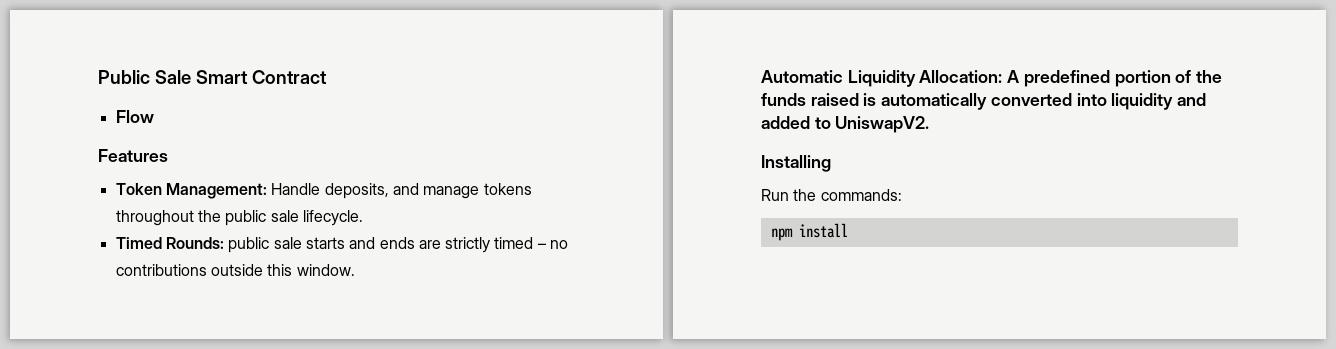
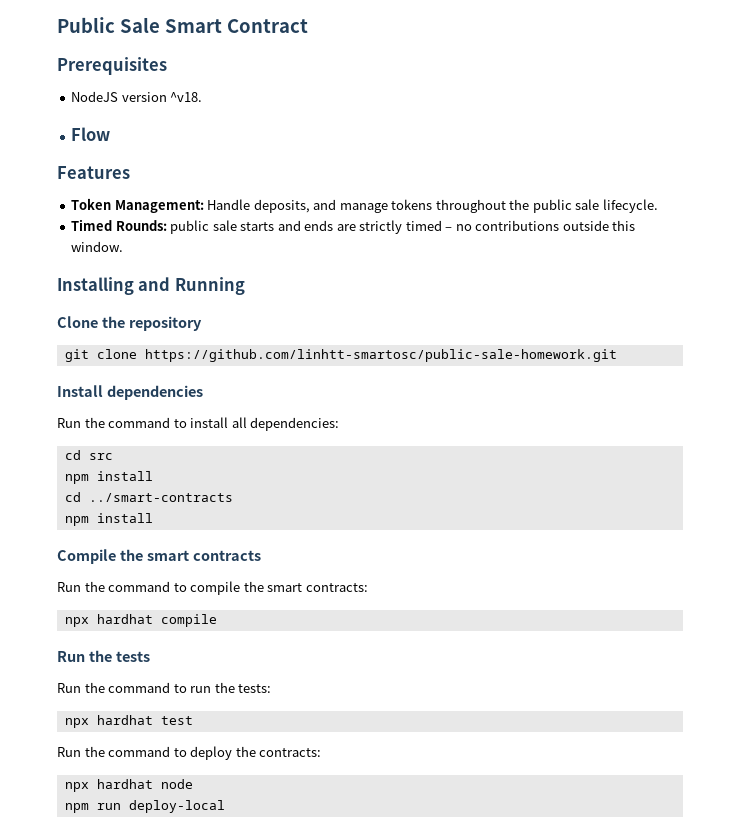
+ Prerequisites
+ NodeJS version ^v18.
- Automatic Liquidity Allocation: A predefined portion of the funds raised is automatically converted into liquidity and added to UniswapV2.
- Installing
- Run the commands:
+ Installing and Running
+ Clone the repository
+ git clone https://github.com/linhtt-smartosc/public-sale-homework.git
+ Install dependencies
+ Run the command to install all dependencies:
+ cd src
  npm install
+ cd ../smart-contracts
+ npm install
+ Compile the smart contracts
+ Run the command to compile the smart contracts:
+ npx hardhat compile
+ Run the tests
+ Run the command to run the tests:
+ npx hardhat test
+ Run the command to deploy the contracts:
+ npx hardhat node
+ npm run deploy-local

